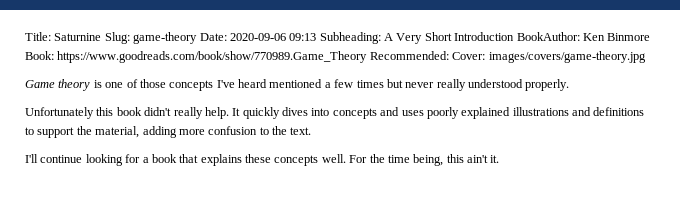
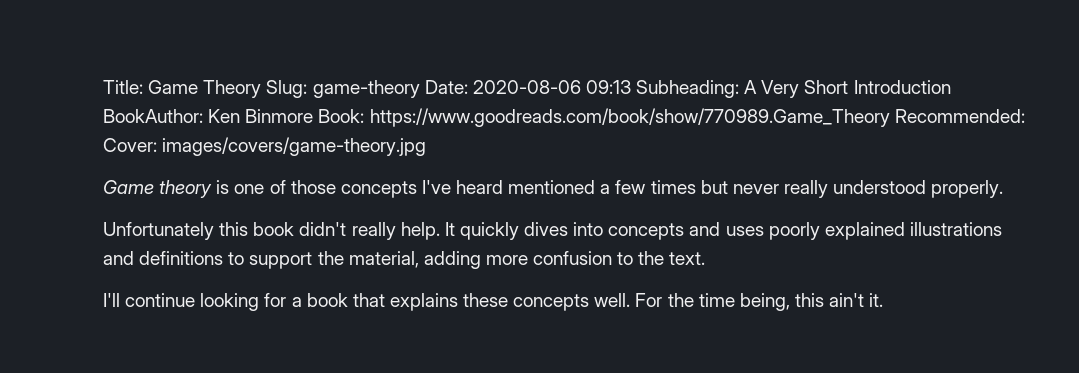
- Title: Saturnine Slug: game-theory Date: 2020-09-06 09:13 Subheading: A Very Short Introduction BookAuthor: Ken Binmore Book: https://www.goodreads.com/book/show/770989.Game_Theory Recommended: Cover: images/covers/game-theory.jpg
+ Title: Game Theory Slug: game-theory Date: 2020-08-06 09:13 Subheading: A Very Short Introduction BookAuthor: Ken Binmore Book: https://www.goodreads.com/book/show/770989.Game_Theory Recommended: Cover: images/covers/game-theory.jpg

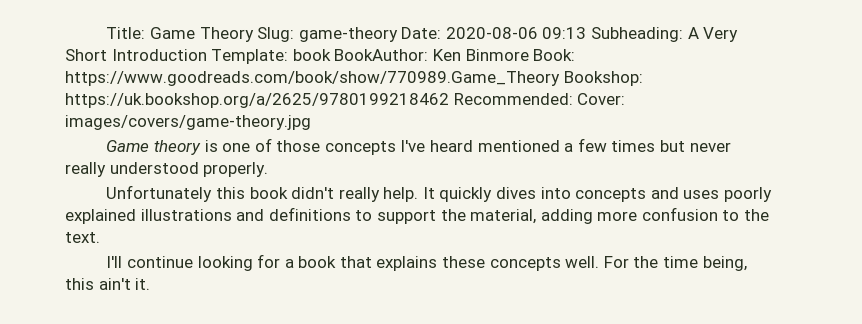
- Title: Game Theory Slug: game-theory Date: 2020-08-06 09:13 Subheading: A Very Short Introduction BookAuthor: Ken Binmore Book: https://www.goodreads.com/book/show/770989.Game_Theory Recommended: Cover: images/covers/game-theory.jpg
+ Title: Game Theory Slug: game-theory Date: 2020-08-06 09:13 Subheading: A Very Short Introduction Template: book BookAuthor: Ken Binmore Book: https://www.goodreads.com/book/show/770989.Game_Theory Bookshop: https://uk.bookshop.org/a/2625/9780199218462 Recommended: Cover: images/covers/game-theory.jpg

